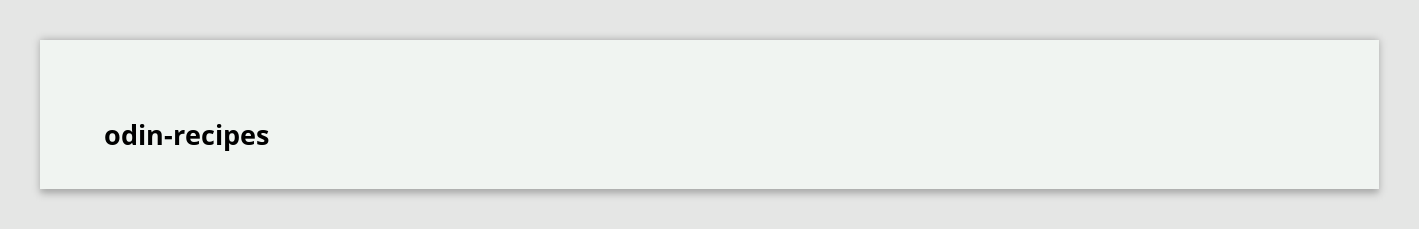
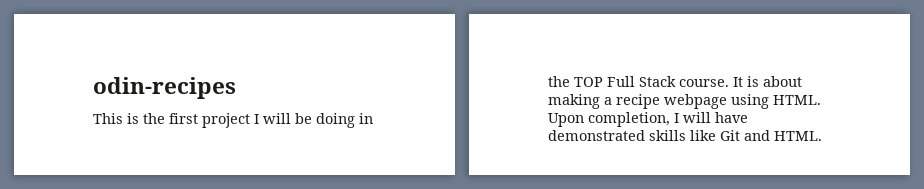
+ This is the first project I will be doing in the TOP Full Stack course. It is about making a recipe webpage using HTML. Upon completion, I will have demonstrated skills like Git and HTML.

